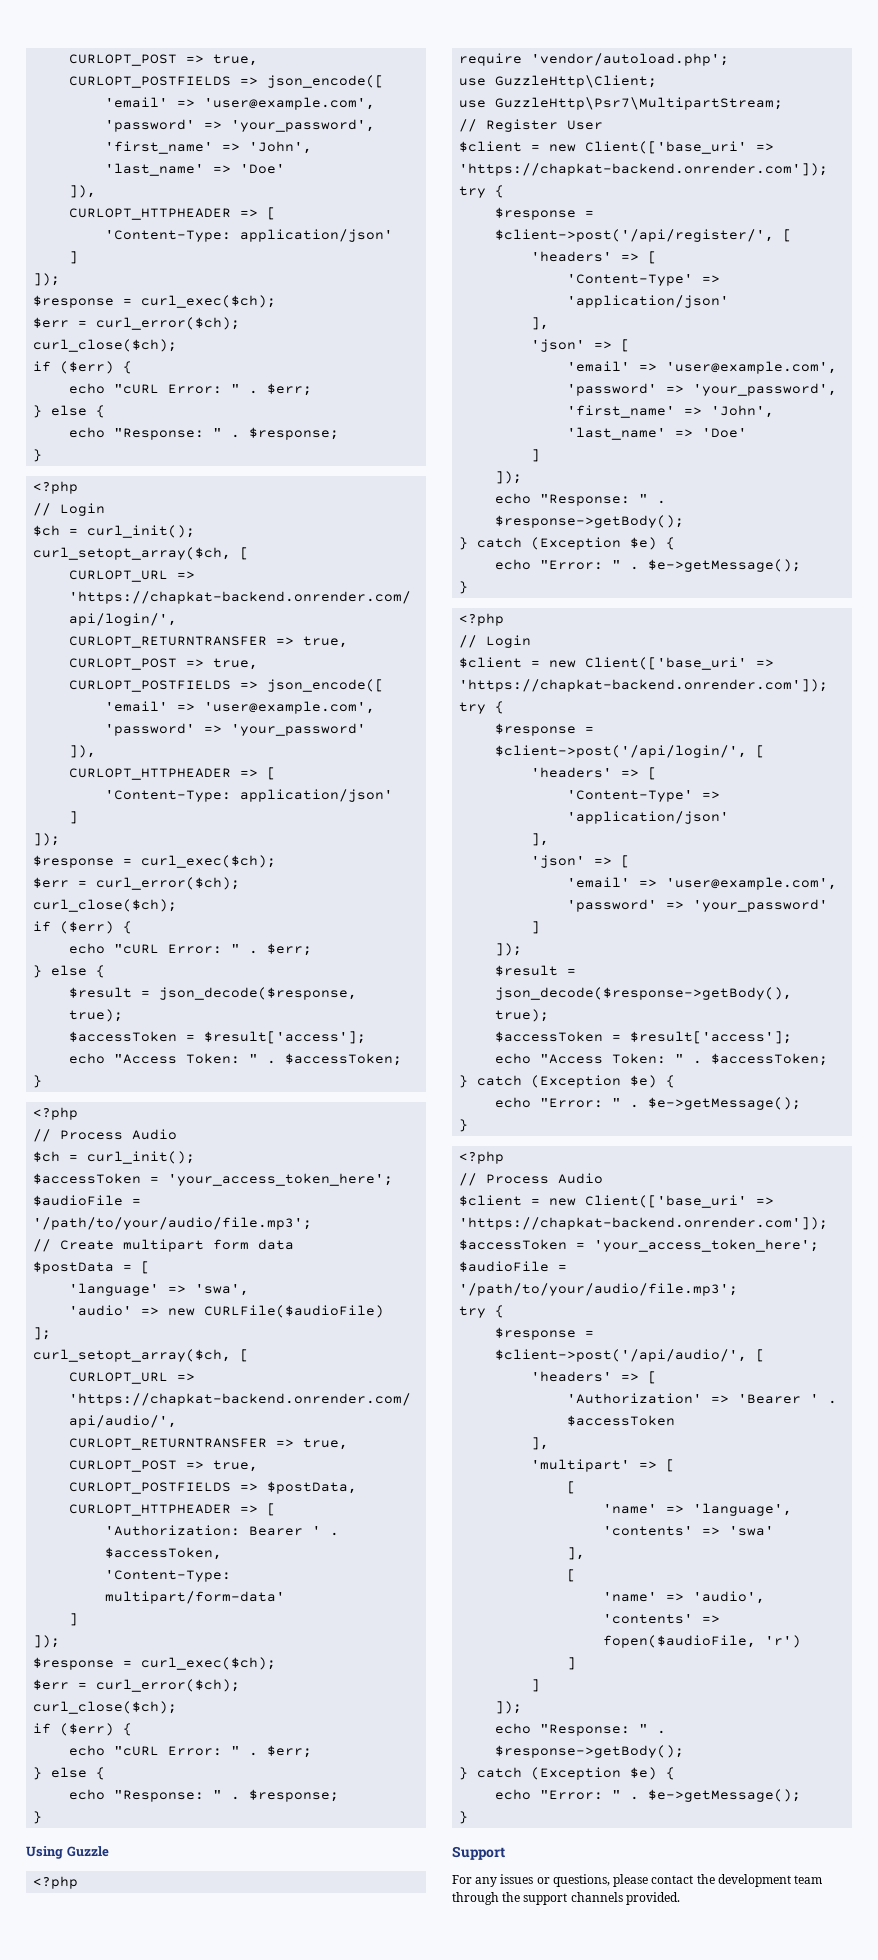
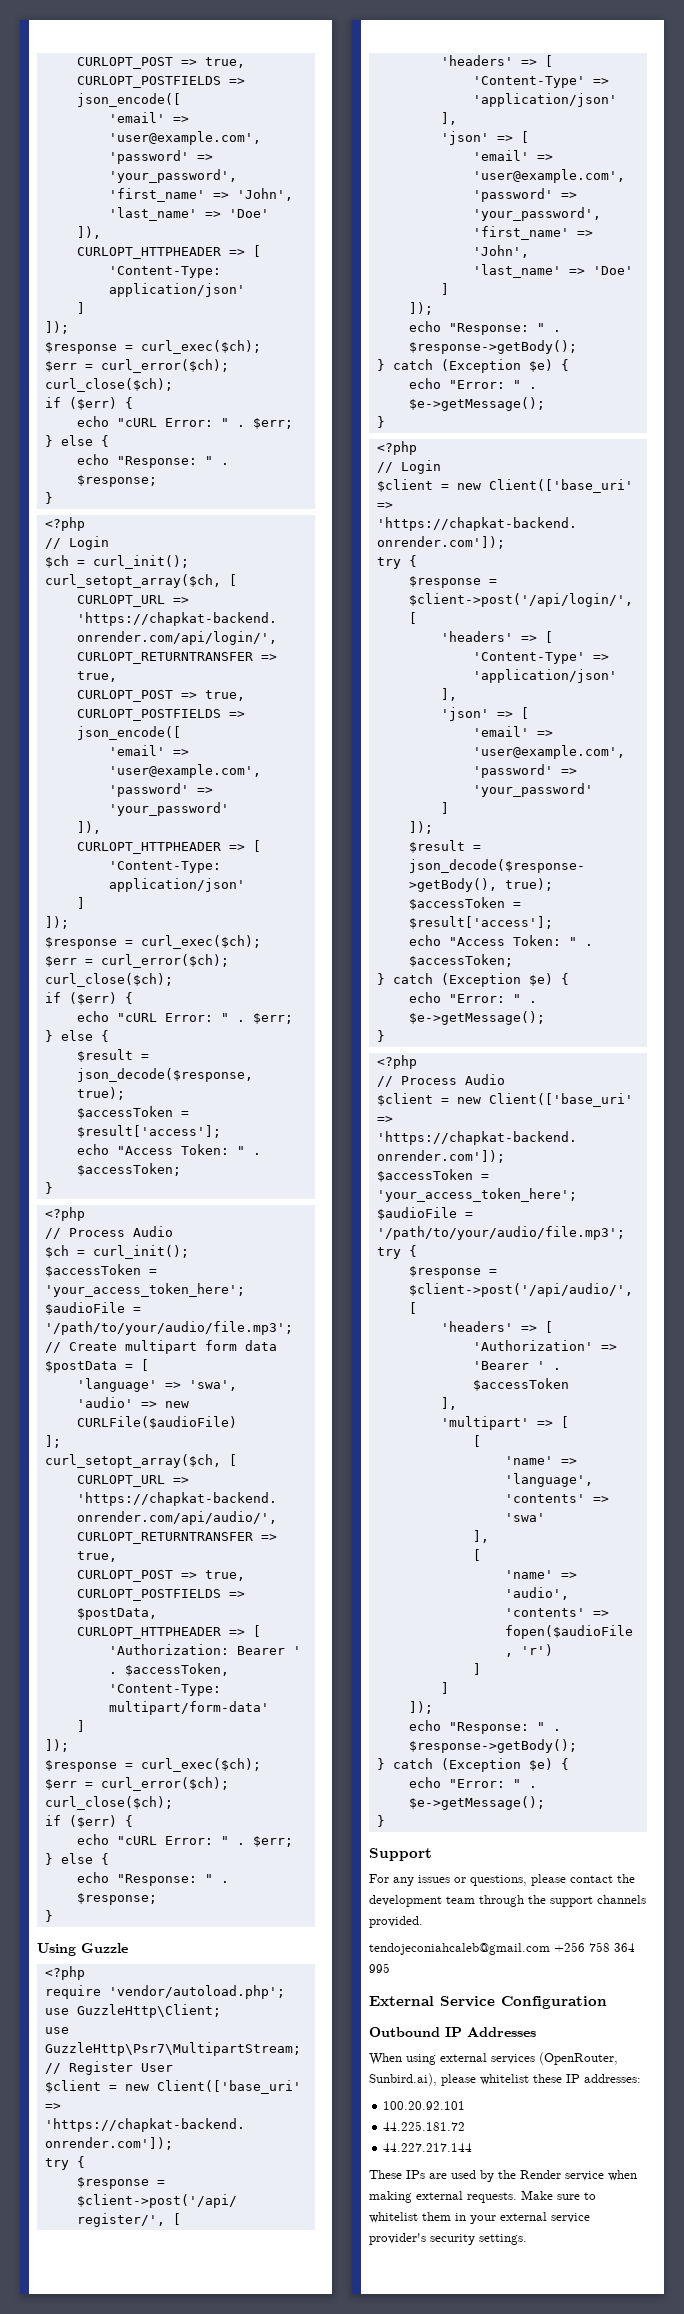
+ tendojeconiahcaleb@gmail.com +256 758 364 995
+ External Service Configuration
+ Outbound IP Addresses
+ When using external services (OpenRouter, Sunbird.ai), please whitelist these IP addresses:
+ 100.20.92.101
+ 44.225.181.72
+ 44.227.217.144
+ These IPs are used by the Render service when making external requests. Make sure to whitelist them in your external service provider's security settings.

